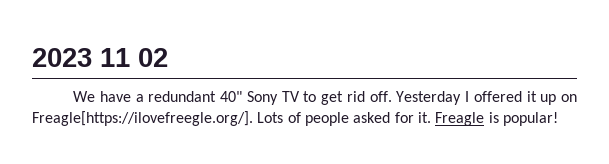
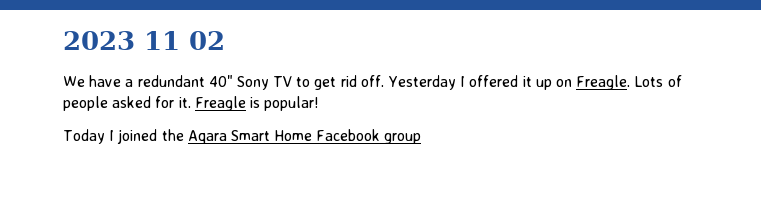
- Yesterday I offered it up on Freagle[https://ilovefreegle.org/]. Lots of people asked for it.
+ Yesterday I offered it up on Freagle. Lots of people asked for it.
+ Today I joined the Aqara Smart Home Facebook group

